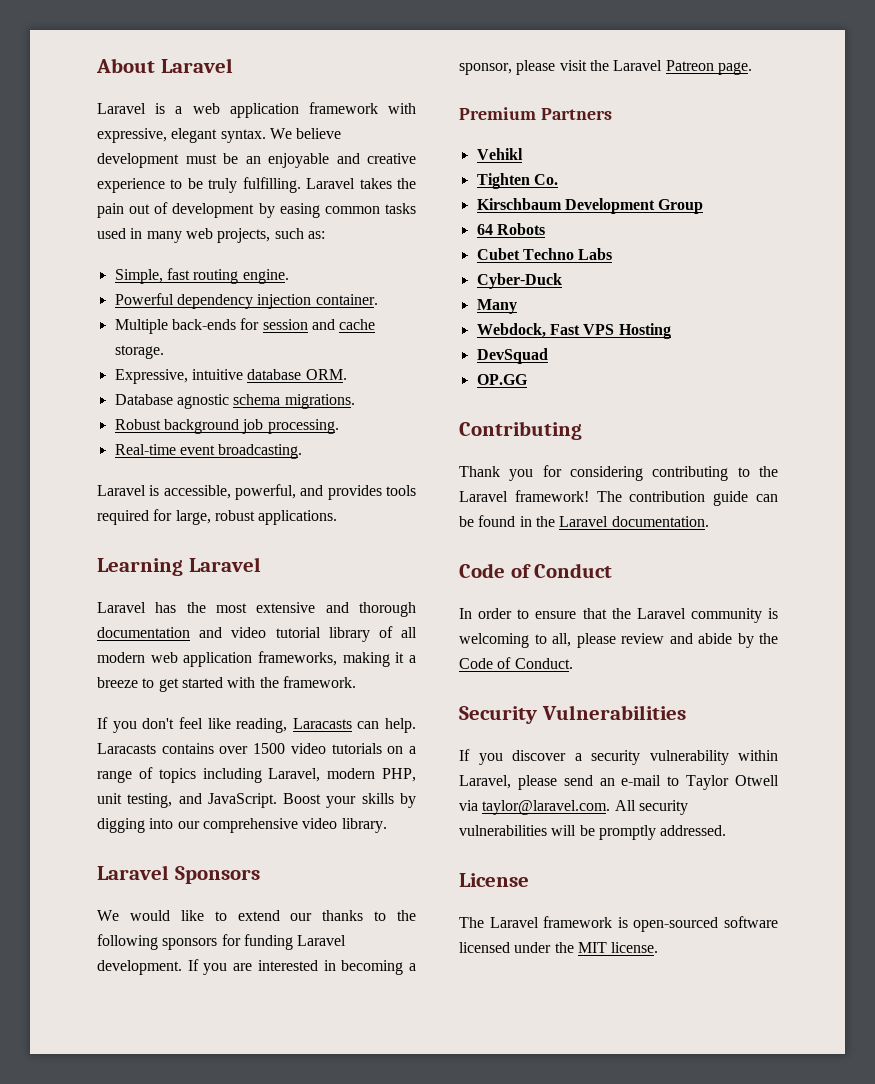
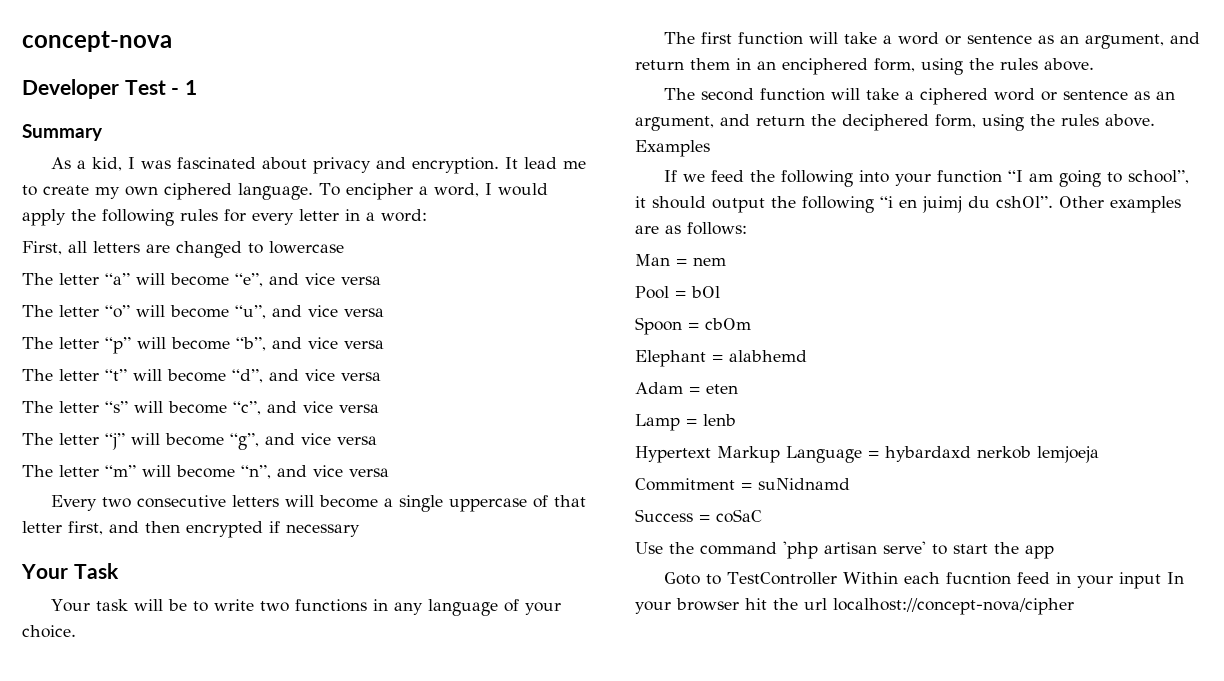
- About Laravel
- Laravel is a web application framework with expressive, elegant syntax. We believe development must be an enjoyable and creative experience to be truly fulfilling. Laravel takes the pain out of development by easing common tasks used in many web projects, such as:
- Simple, fast routing engine.
- Powerful dependency injection container.
- Multiple back-ends for session and cache storage.
- Expressive, intuitive database ORM.
- Database agnostic schema migrations.
- Robust background job processing.
- Real-time event broadcasting.
- Laravel is accessible, powerful, and provides tools required for large, robust applications.
- Learning Laravel
- Laravel has the most extensive and thorough documentation and video tutorial library of all modern web application frameworks, making it a breeze to get started with the framework.
- If you don't feel like reading, Laracasts can help. Laracasts contains over 1500 video tutorials on a range of topics including Laravel, modern PHP, unit testing, and JavaScript. Boost your skills by digging into our comprehensive video library.
- Laravel Sponsors
- We would like to extend our thanks to the following sponsors for funding Laravel development. If you are interested in becoming a sponsor, please visit the Laravel Patreon page.
- Premium Partners
- Vehikl
- Tighten Co.
- Kirschbaum Development Group
- 64 Robots
- Cubet Techno Labs
- Cyber-Duck
- Many
- Webdock, Fast VPS Hosting
- DevSquad
- OP.GG
- Contributing
- Thank you for considering contributing to the Laravel framework! The contribution guide can be found in the Laravel documentation.
- Code of Conduct
- In order to ensure that the Laravel community is welcoming to all, please review and abide by the Code of Conduct.
- Security Vulnerabilities
- If you discover a security vulnerability within Laravel, please send an e-mail to Taylor Otwell via taylor@laravel.com. All security vulnerabilities will be promptly addressed.
- License
- The Laravel framework is open-sourced software licensed under the MIT license.
+ concept-nova
+ Developer Test - 1
+ Summary
+ As a kid, I was fascinated about privacy and encryption. It lead me to create my own ciphered language. To encipher a word, I would apply the following rules for every letter in a word:
+ First, all letters are changed to lowercase
+ The letter “a” will become “e”, and vice versa
+ The letter “o” will become “u”, and vice versa
+ The letter “p” will become “b”, and vice versa
+ The letter “t” will become “d”, and vice versa
+ The letter “s” will become “c”, and vice versa
+ The letter “j” will become “g”, and vice versa
+ The letter “m” will become “n”, and vice versa
+ Every two consecutive letters will become a single uppercase of that letter first, and then encrypted if necessary
+ Your Task
+ Your task will be to write two functions in any language of your choice.
+ The first function will take a word or sentence as an argument, and return them in an enciphered form, using the rules above.
+ The second function will take a ciphered word or sentence as an argument, and return the deciphered form, using the rules above. Examples
+ If we feed the following into your function “I am going to school”, it should output the following “i en juimj du cshOl”. Other examples are as follows:
+ Man = nem
+ Pool = bOl
+ Spoon = cbOm
+ Elephant = alabhemd
+ Adam = eten
+ Lamp = lenb
+ Hypertext Markup Language = hybardaxd nerkob lemjoeja
+ Commitment = suNidnamd
+ Success = coSaC
+ Use the command 'php artisan serve' to start the app
+ Goto to TestController Within each fucntion feed in your input In your browser hit the url localhost://concept-nova/cipher

